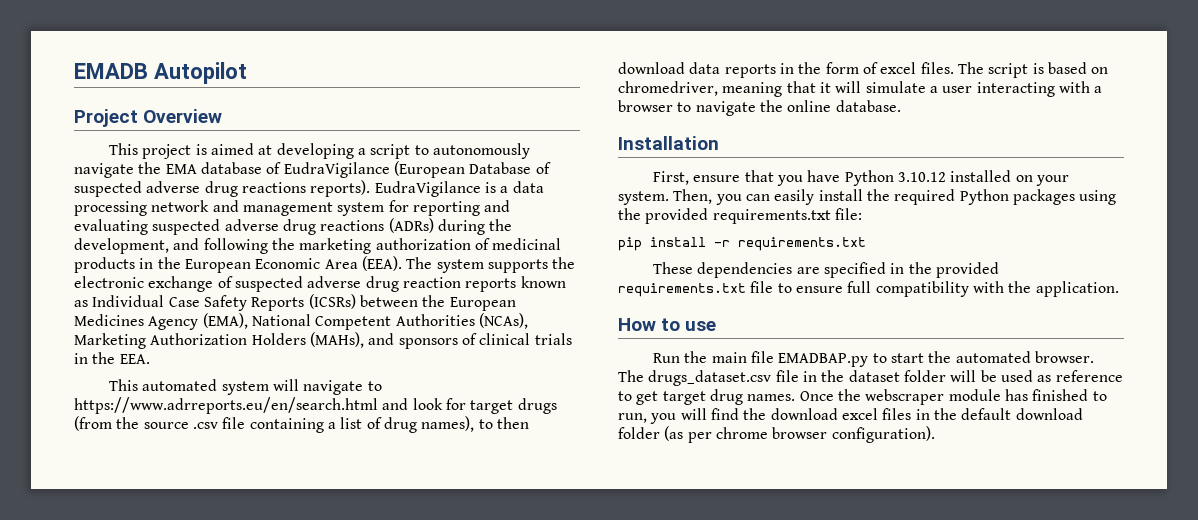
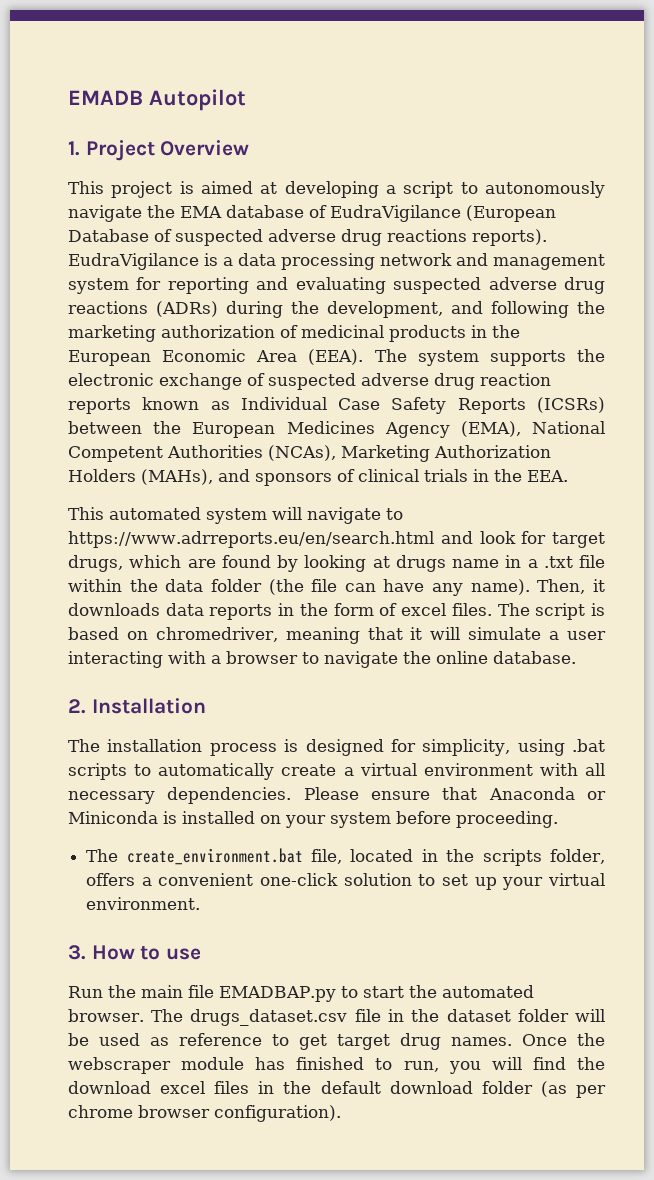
- Project Overview
+ 1. Project Overview
- This automated system will navigate to https://www.adrreports.eu/en/search.html and look for target drugs (from the source .csv file containing a list of drug names), to then download data reports in the form of excel files.
+ This automated system will navigate to https://www.adrreports.eu/en/search.html and look for target drugs, which are found by looking at drugs name in a .txt file within the data folder (the file can have any name). Then, it downloads data reports in the form of excel files.
- Installation
+ 2. Installation
- First, ensure that you have Python 3.10.12 installed on your system. Then, you can easily install the required Python packages using the provided requirements.txt file:
- pip install -r requirements.txt
- These dependencies are specified in the provided requirements.txt file to ensure full compatibility with the application.
- How to use
+ The installation process is designed for simplicity, using .bat scripts to automatically create a virtual environment with all necessary dependencies. Please ensure that Anaconda or Miniconda is installed on your system before proceeding.
+ The create_environment.bat file, located in the scripts folder, offers a convenient one-click solution to set up your virtual environment.
+ 3. How to use

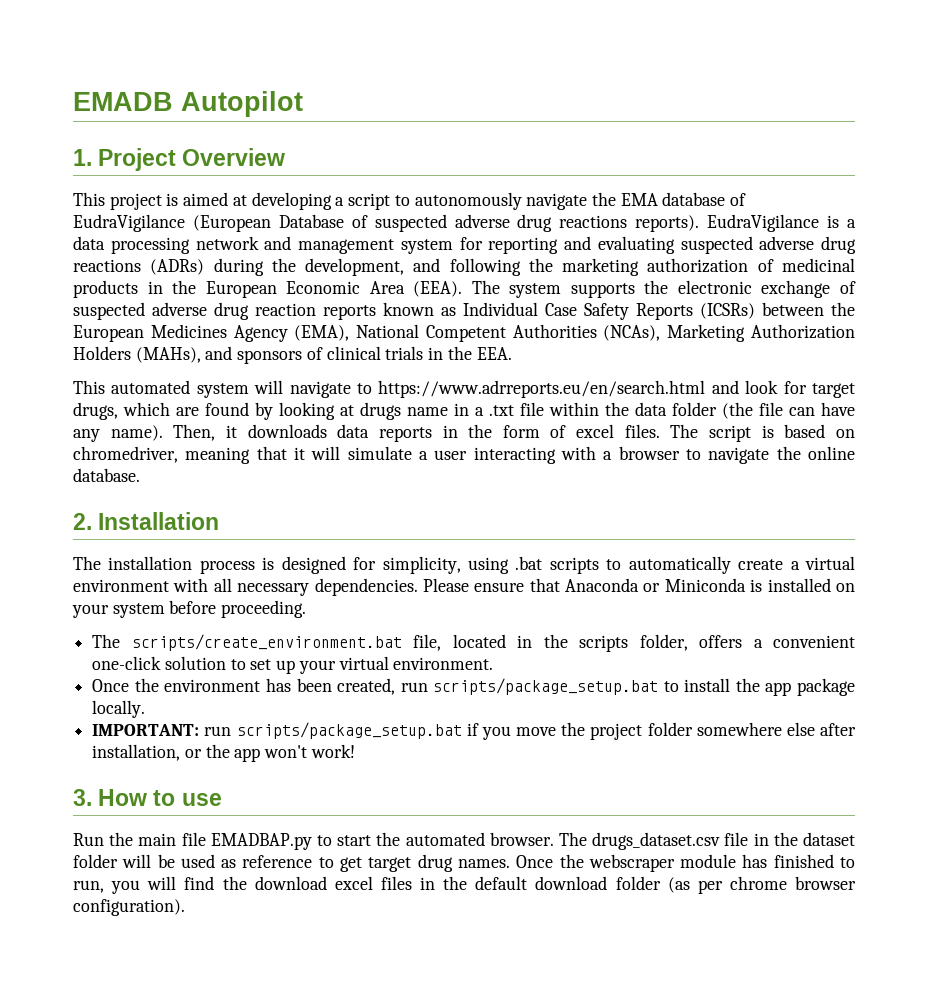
- The create_environment.bat file, located in the scripts folder, offers a convenient one-click solution to set up your virtual environment.
+ The scripts/create_environment.bat file, located in the scripts folder, offers a convenient one-click solution to set up your virtual environment.
+ Once the environment has been created, run scripts/package_setup.bat to install the app package locally.
+ IMPORTANT: run scripts/package_setup.bat if you move the project folder somewhere else after installation, or the app won't work!

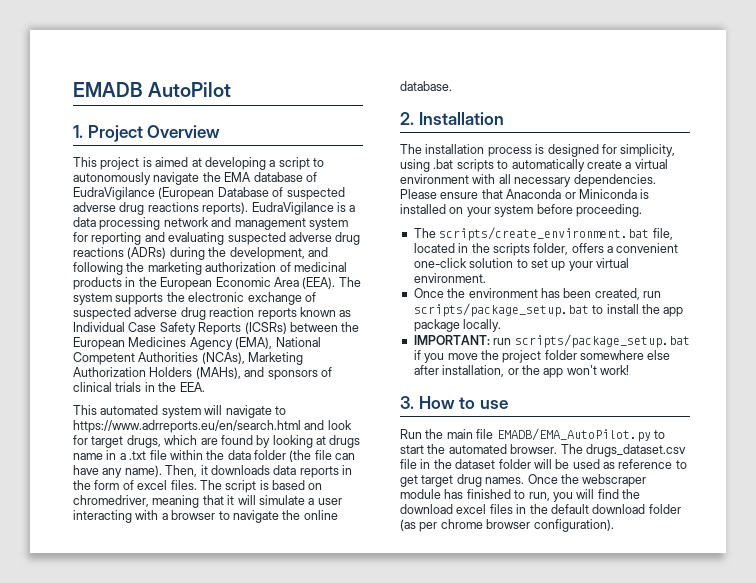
- EMADB Autopilot
+ EMADB AutoPilot
- Run the main file EMADBAP.py to start the automated browser.
+ Run the main file EMADB/EMA_AutoPilot.py to start the automated browser.

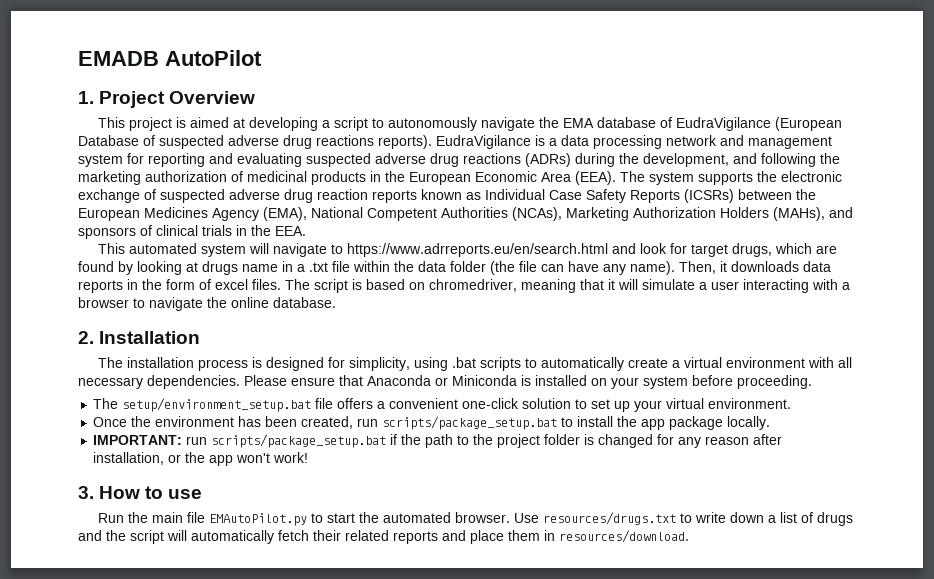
- The scripts/create_environment.bat file, located in the scripts folder, offers a convenient one-click solution to set up your virtual environment.
+ The setup/environment_setup.bat file offers a convenient one-click solution to set up your virtual environment.
- IMPORTANT: run scripts/package_setup.bat if you move the project folder somewhere else after installation, or the app won't work!
+ IMPORTANT: run scripts/package_setup.bat if the path to the project folder is changed for any reason after installation, or the app won't work!
- Run the main file EMADB/EMA_AutoPilot.py to start the automated browser.
+ Run the main file EMAutoPilot.py to start the automated browser.
- The drugs_dataset.csv file in the dataset folder will be used as reference to get target drug names. Once the webscraper module has finished to run, you will find the download excel files in the default download folder (as per chrome browser configuration).
+ Use resources/drugs.txt to write down a list of drugs and the script will automatically fetch their related reports and place them in resources/download.

